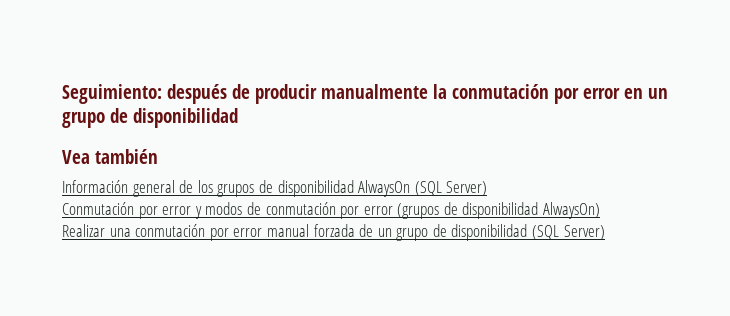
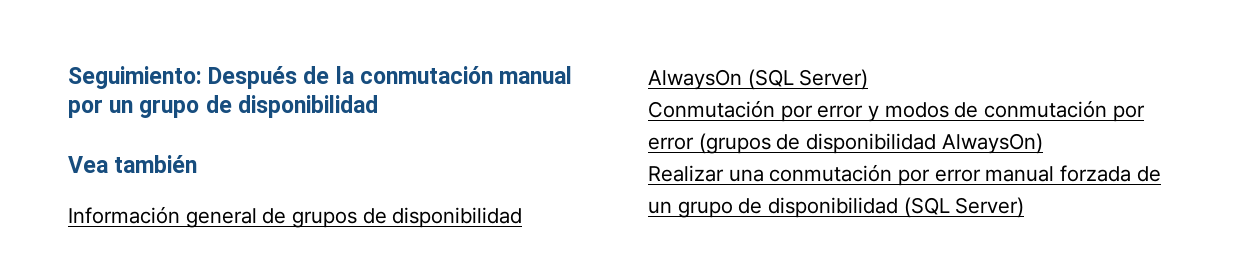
- Seguimiento: después de producir manualmente la conmutación por error en un grupo de disponibilidad
+ Seguimiento: Después de la conmutación manual por un grupo de disponibilidad
- Información general de los grupos de disponibilidad AlwaysOn (SQL Server)
+ Información general de grupos de disponibilidad AlwaysOn (SQL Server)

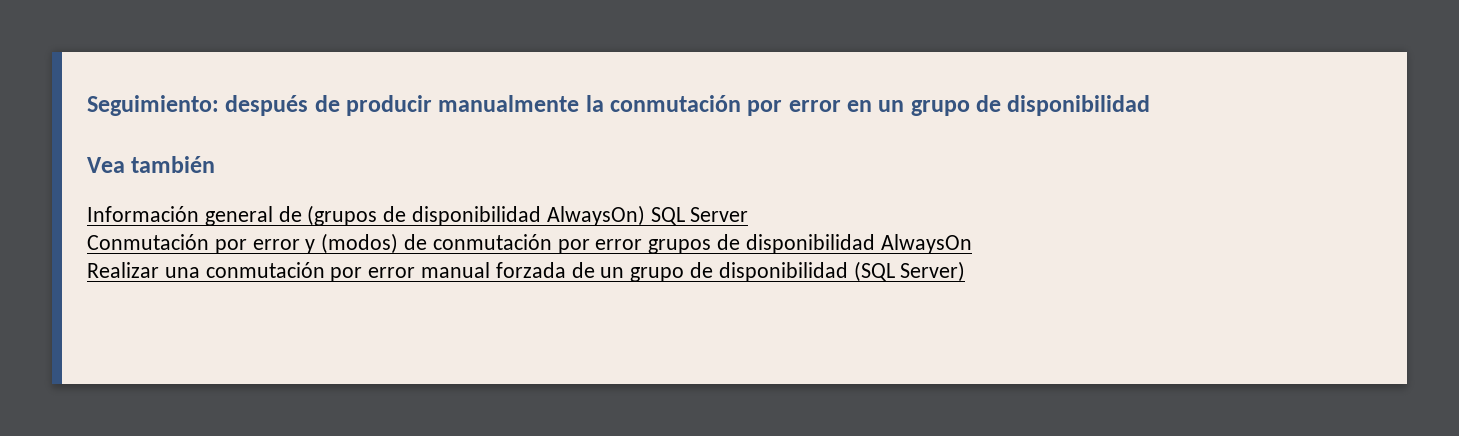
- Seguimiento: Después de la conmutación manual por un grupo de disponibilidad
+ Seguimiento: después de producir manualmente la conmutación por error en un grupo de disponibilidad
- Información general de grupos de disponibilidad AlwaysOn (SQL Server)
+ Información general de (grupos de disponibilidad AlwaysOn) SQL Server
- Conmutación por error y modos de conmutación por error (grupos de disponibilidad AlwaysOn)
+ Conmutación por error y (modos) de conmutación por error grupos de disponibilidad AlwaysOn

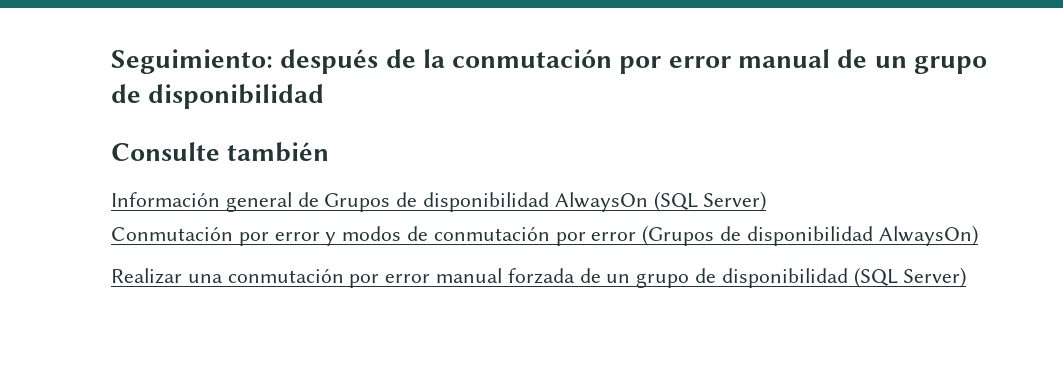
- Seguimiento: después de producir manualmente la conmutación por error en un grupo de disponibilidad
+ Seguimiento: después de la conmutación por error manual de un grupo de disponibilidad
- Vea también
+ Consulte también
- Información general de (grupos de disponibilidad AlwaysOn) SQL Server
+ Información general de Grupos de disponibilidad AlwaysOn (SQL Server)
- Conmutación por error y (modos) de conmutación por error grupos de disponibilidad AlwaysOn
+ Conmutación por error y modos de conmutación por error (Grupos de disponibilidad AlwaysOn)

